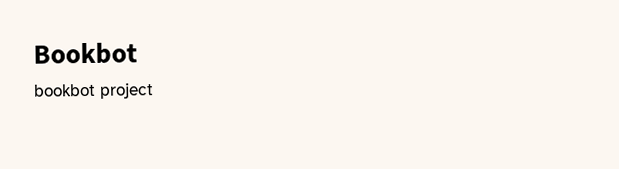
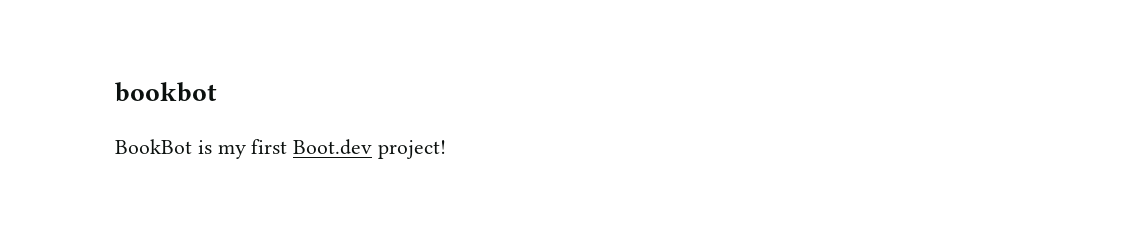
- Bookbot
- bookbot project
+ bookbot
+ BookBot is my first Boot.dev project!

